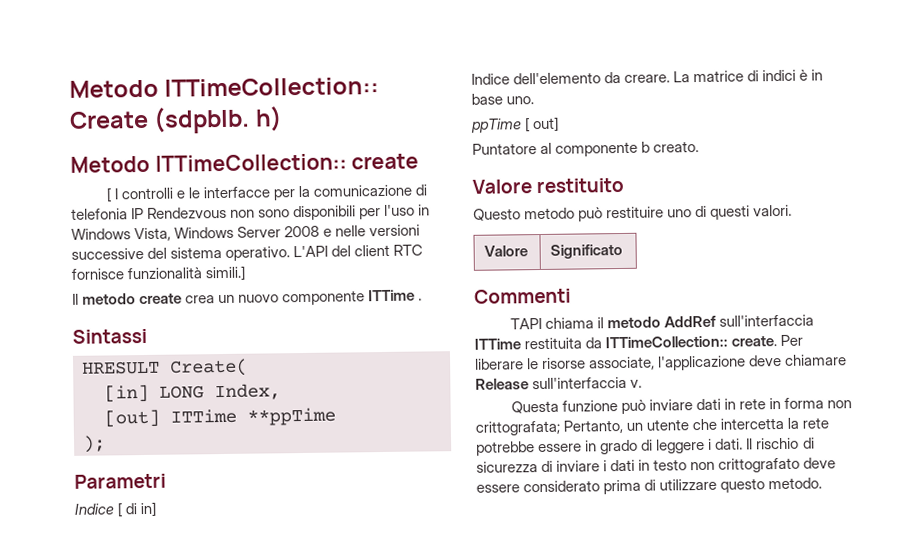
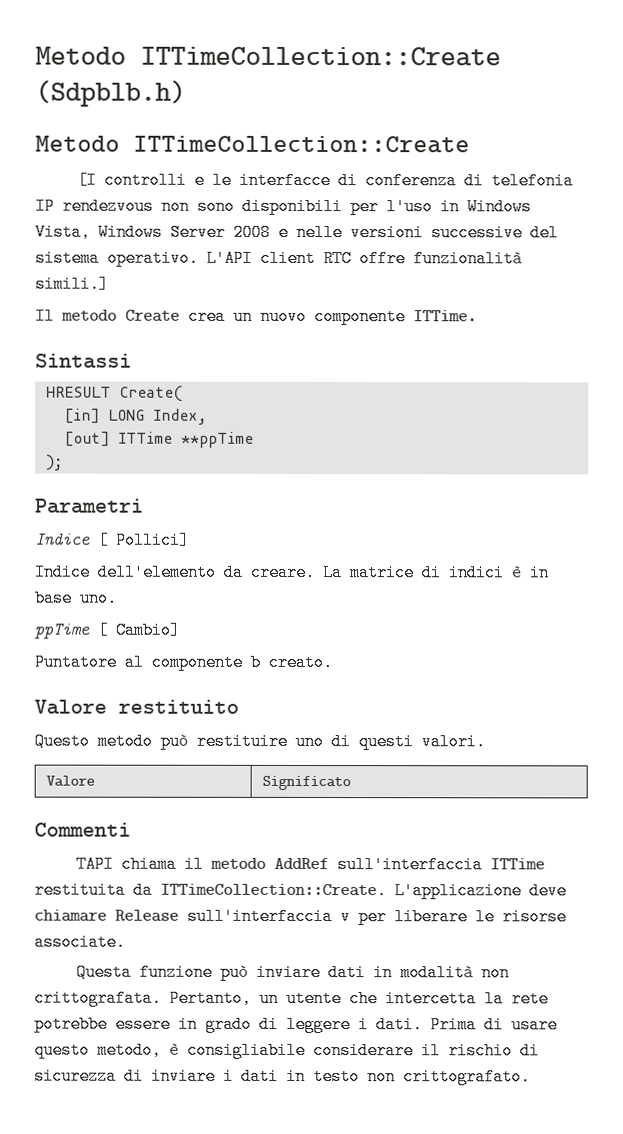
- Metodo ITTimeCollection:: Create (sdpblb. h)
- Metodo ITTimeCollection:: create
- [ I controlli e le interfacce per la comunicazione di telefonia IP Rendezvous non sono disponibili per l'uso in Windows Vista, Windows Server 2008 e nelle versioni successive del sistema operativo.
+ Metodo ITTimeCollection::Create (Sdpblb.h)
+ Metodo ITTimeCollection::Create
+ [I controlli e le interfacce di conferenza di telefonia IP rendezvous non sono disponibili per l'uso in Windows Vista, Windows Server 2008 e nelle versioni successive del sistema operativo.
- L'API del client RTC fornisce funzionalità simili.]
+ L'API client RTC offre funzionalità simili.]
- Il metodo create crea un nuovo componente ITTime .
+ Il metodo Create crea un nuovo componente ITTime.
- Indice [ di in]
+ Indice [ Pollici]
- ppTime [ out]
+ ppTime [ Cambio]
- TAPI chiama il metodo AddRef sull'interfaccia ITTime restituita da ITTimeCollection:: create. Per liberare le risorse associate, l'applicazione deve chiamare Release sull'interfaccia v.
+ TAPI chiama il metodo AddRef sull'interfaccia ITTime restituita da ITTimeCollection::Create. L'applicazione deve chiamare Release sull'interfaccia v per liberare le risorse associate.
- Questa funzione può inviare dati in rete in forma non crittografata; Pertanto, un utente che intercetta la rete potrebbe essere in grado di leggere i dati.
+ Questa funzione può inviare dati in modalità non crittografata. Pertanto, un utente che intercetta la rete potrebbe essere in grado di leggere i dati.
- Il rischio di sicurezza di inviare i dati in testo non crittografato deve essere considerato prima di utilizzare questo metodo.
+ Prima di usare questo metodo, è consigliabile considerare il rischio di sicurezza di inviare i dati in testo non crittografato.

